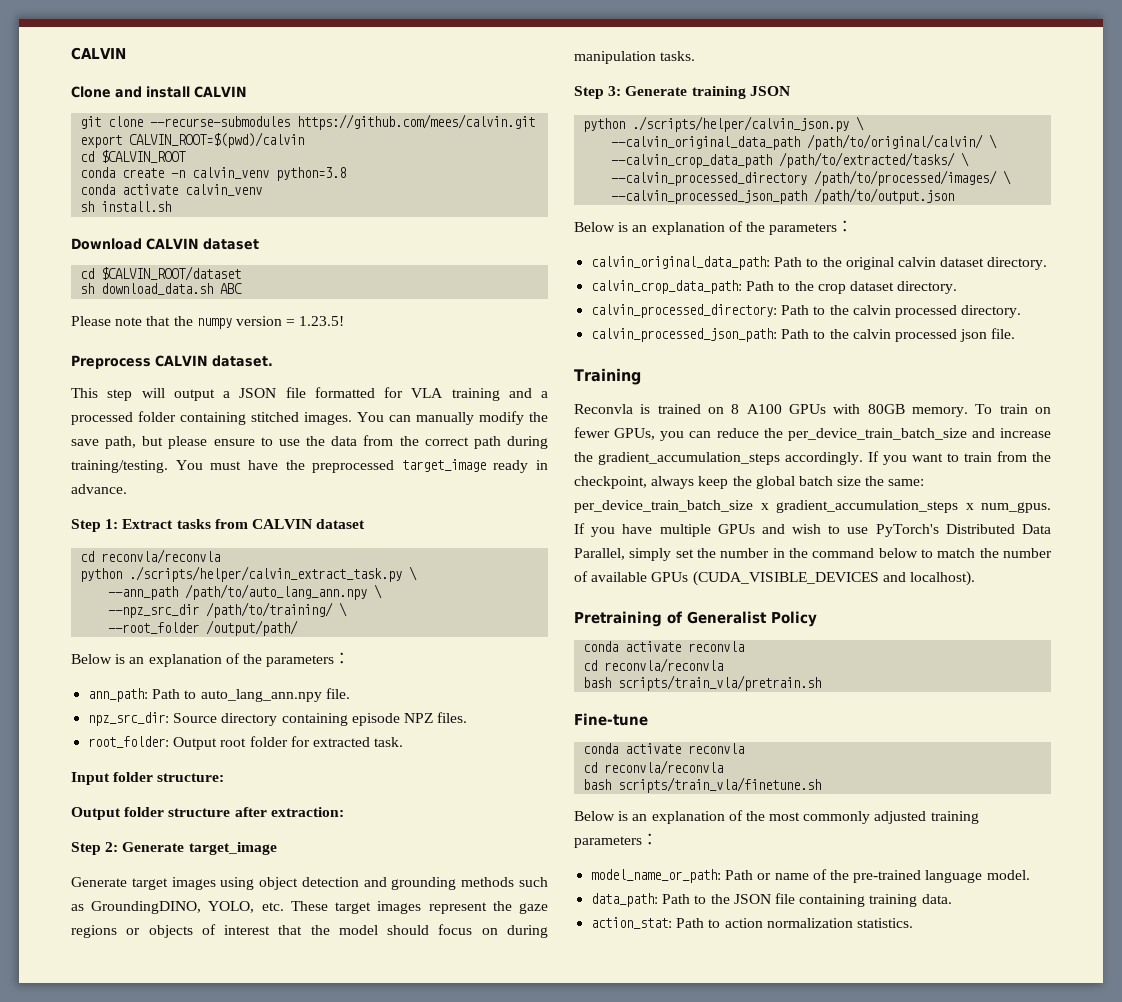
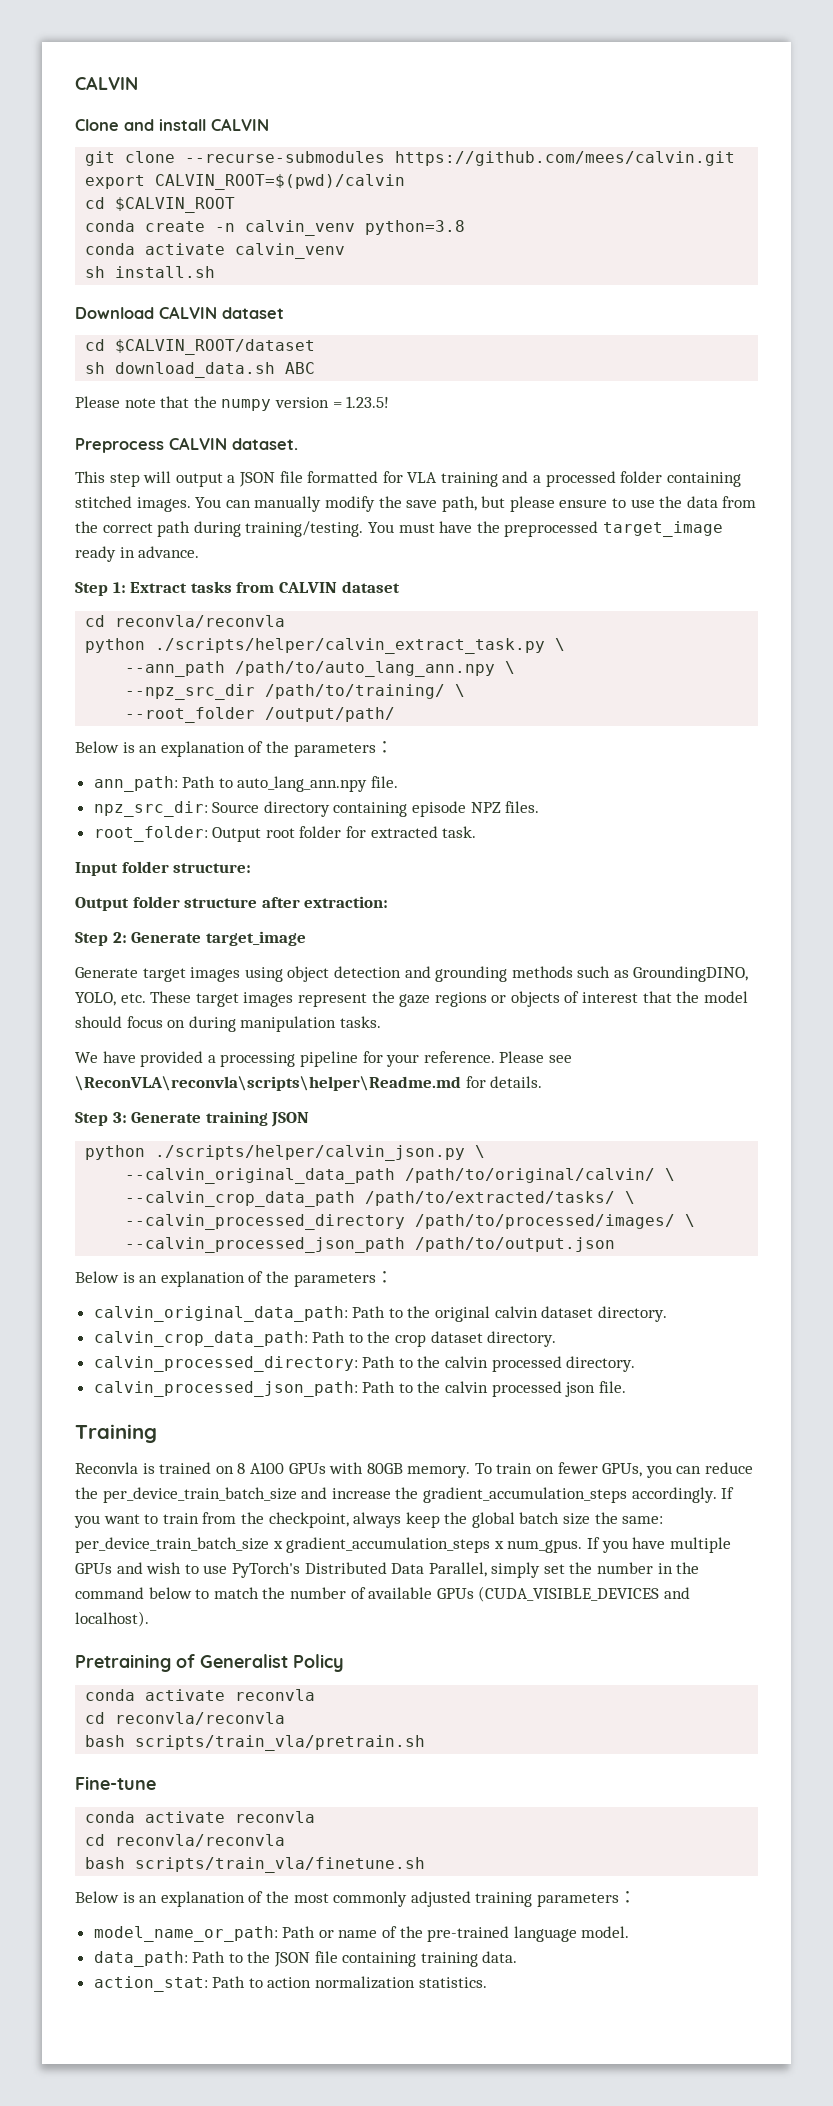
+ We have provided a processing pipeline for your reference. Please see \ReconVLA\reconvla\scripts\helper\Readme.md for details.

